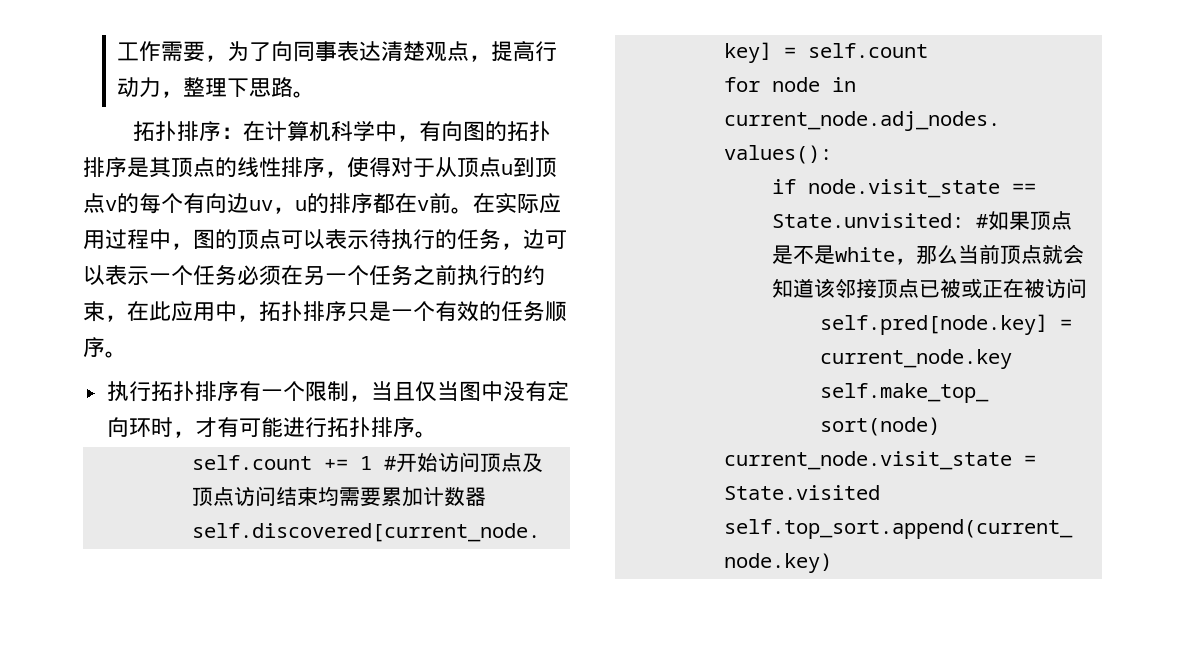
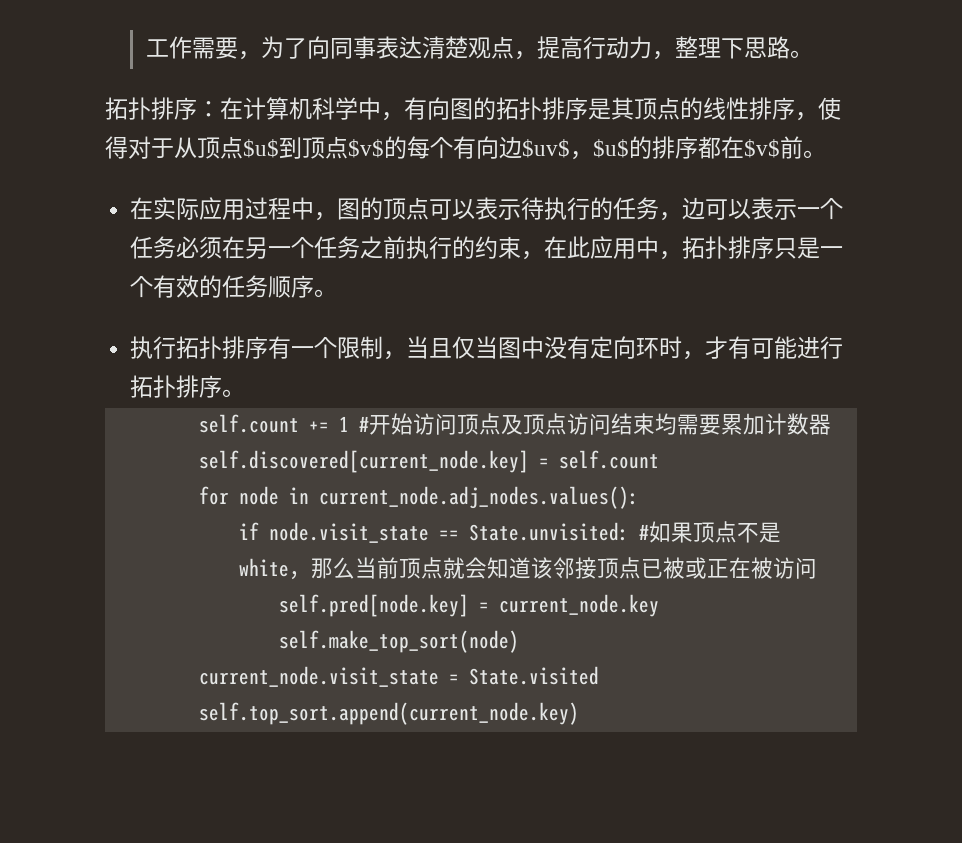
- 在计算机科学中，有向图的拓扑排序是其顶点的线性排序，使得对于从顶点u到顶点v的每个有向边uv，u的排序都在v前。在实际应用过程中，图的顶点可以表示待执行的任务，边可以表示一个任务必须在另一个任务之前执行的约束，在此应用中，拓扑排序只是一个有效的任务顺序。
+ 在计算机科学中，有向图的拓扑排序是其顶点的线性排序，使得对于从顶点$u$到顶点$v$的每个有向边$uv$，$u$的排序都在$v$前。
+ 在实际应用过程中，图的顶点可以表示待执行的任务，边可以表示一个任务必须在另一个任务之前执行的约束，在此应用中，拓扑排序只是一个有效的任务顺序。
- if node.visit_state == State.unvisited: #如果顶点是不是white，那么当前顶点就会知道该邻接顶点已被或正在被访问
+ if node.visit_state == State.unvisited: #如果顶点不是white，那么当前顶点就会知道该邻接顶点已被或正在被访问

